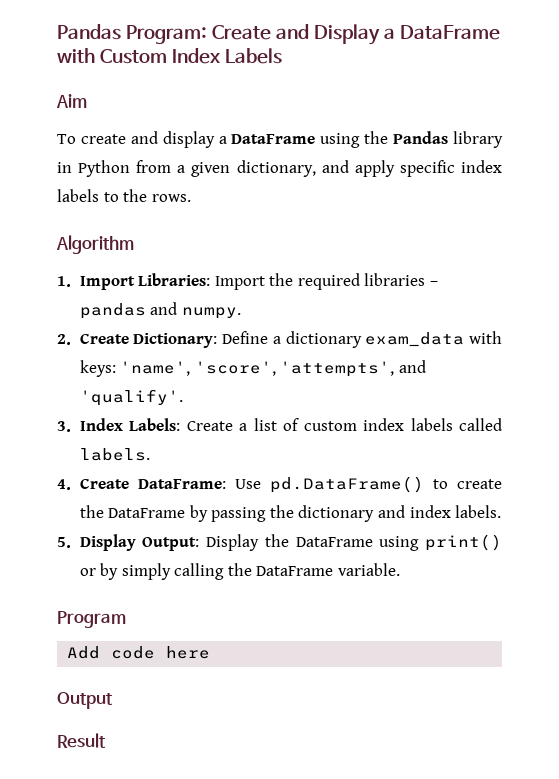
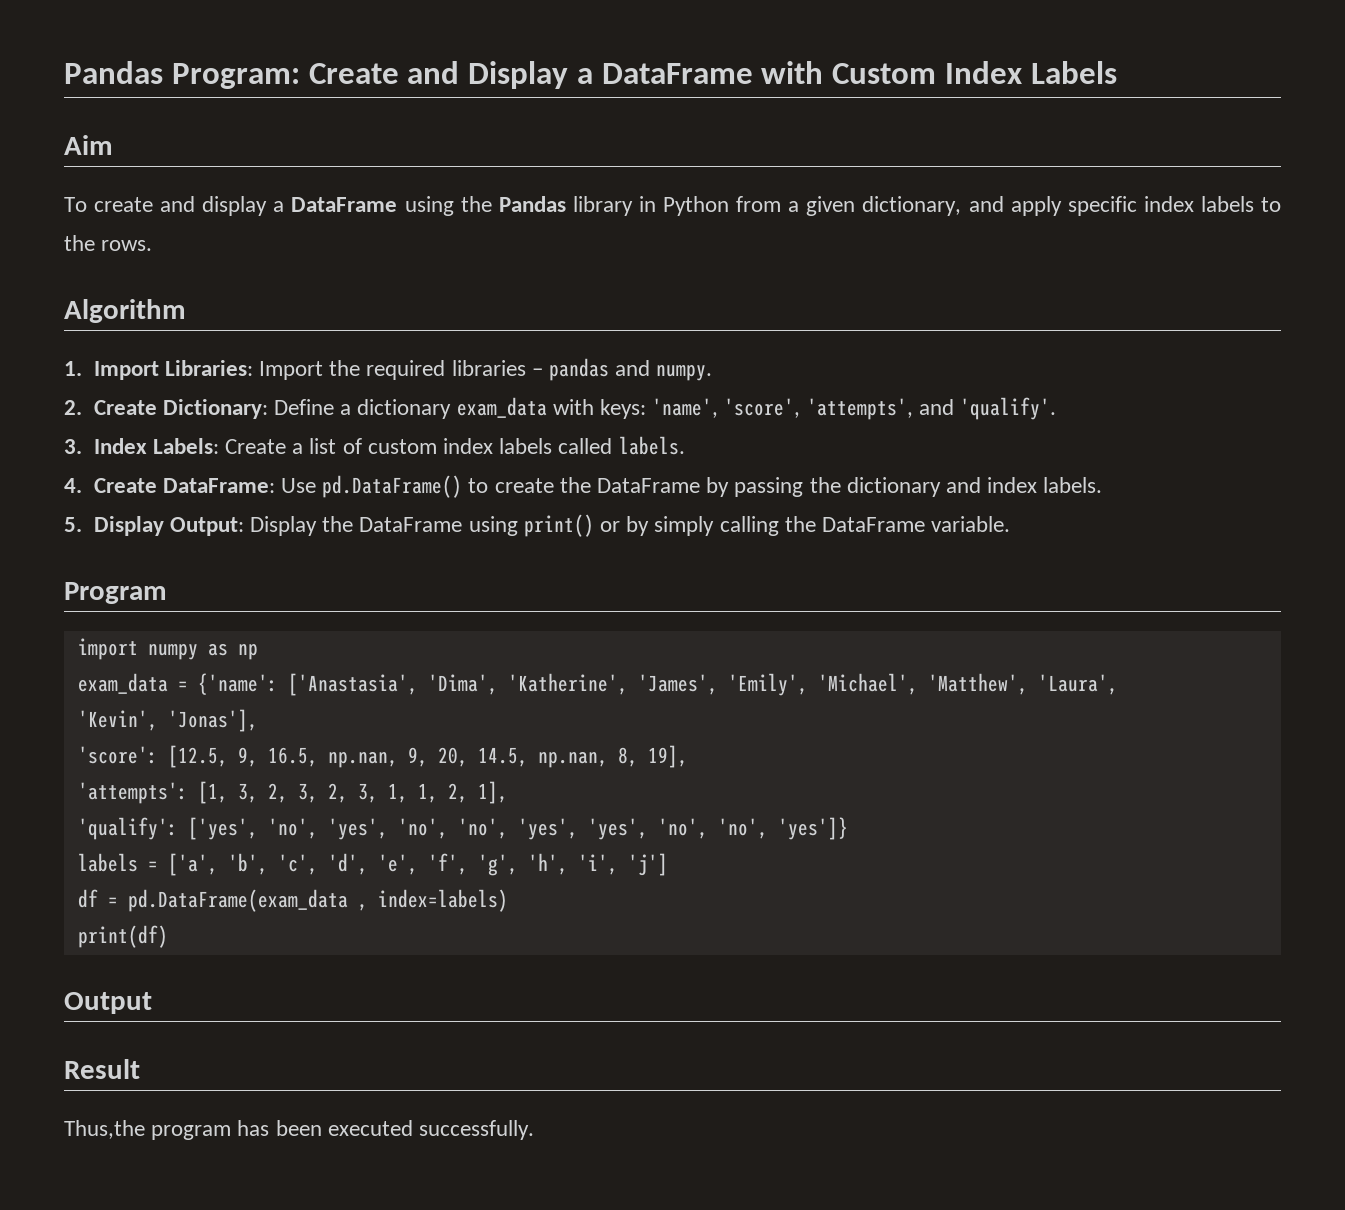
- Add code here
+ import numpy as np
+ exam_data = {'name': ['Anastasia', 'Dima', 'Katherine', 'James', 'Emily', 'Michael', 'Matthew', 'Laura',
+ 'Kevin', 'Jonas'],
+ 'score': [12.5, 9, 16.5, np.nan, 9, 20, 14.5, np.nan, 8, 19],
+ 'attempts': [1, 3, 2, 3, 2, 3, 1, 1, 2, 1],
+ 'qualify': ['yes', 'no', 'yes', 'no', 'no', 'yes', 'yes', 'no', 'no', 'yes']}
+ labels = ['a', 'b', 'c', 'd', 'e', 'f', 'g', 'h', 'i', 'j']
+ df = pd.DataFrame(exam_data , index=labels)
+ print(df)
  Output
  Result
+ Thus,the program has been executed successfully.

